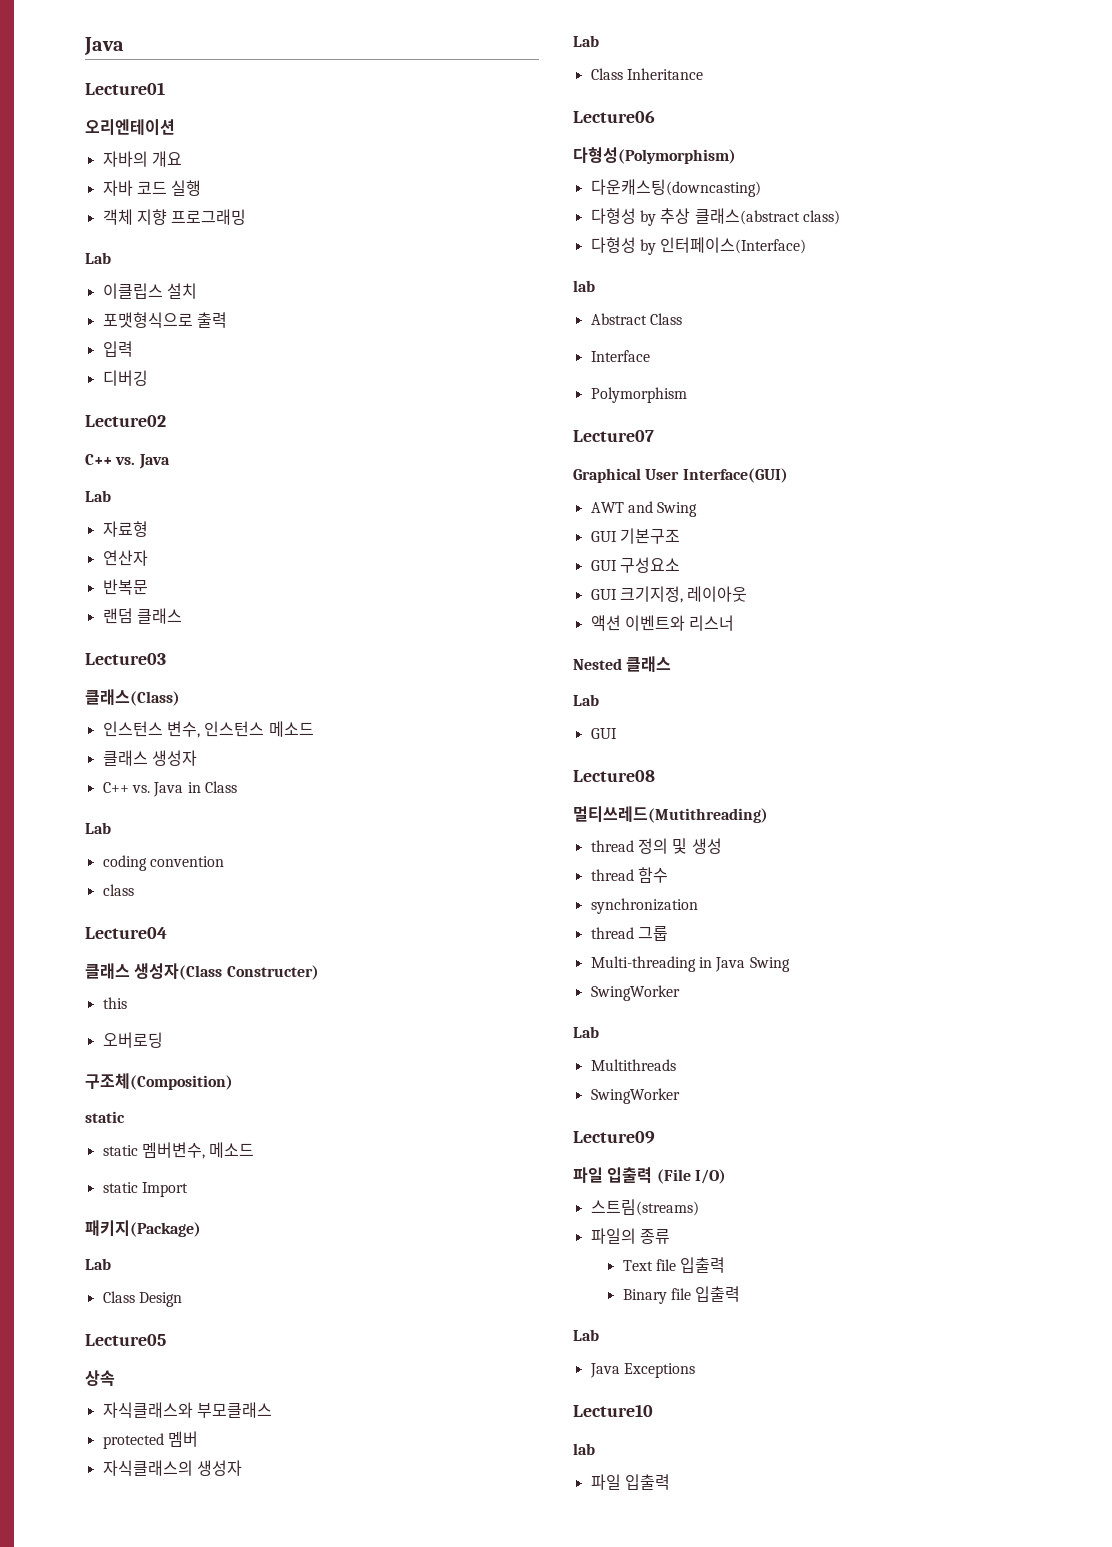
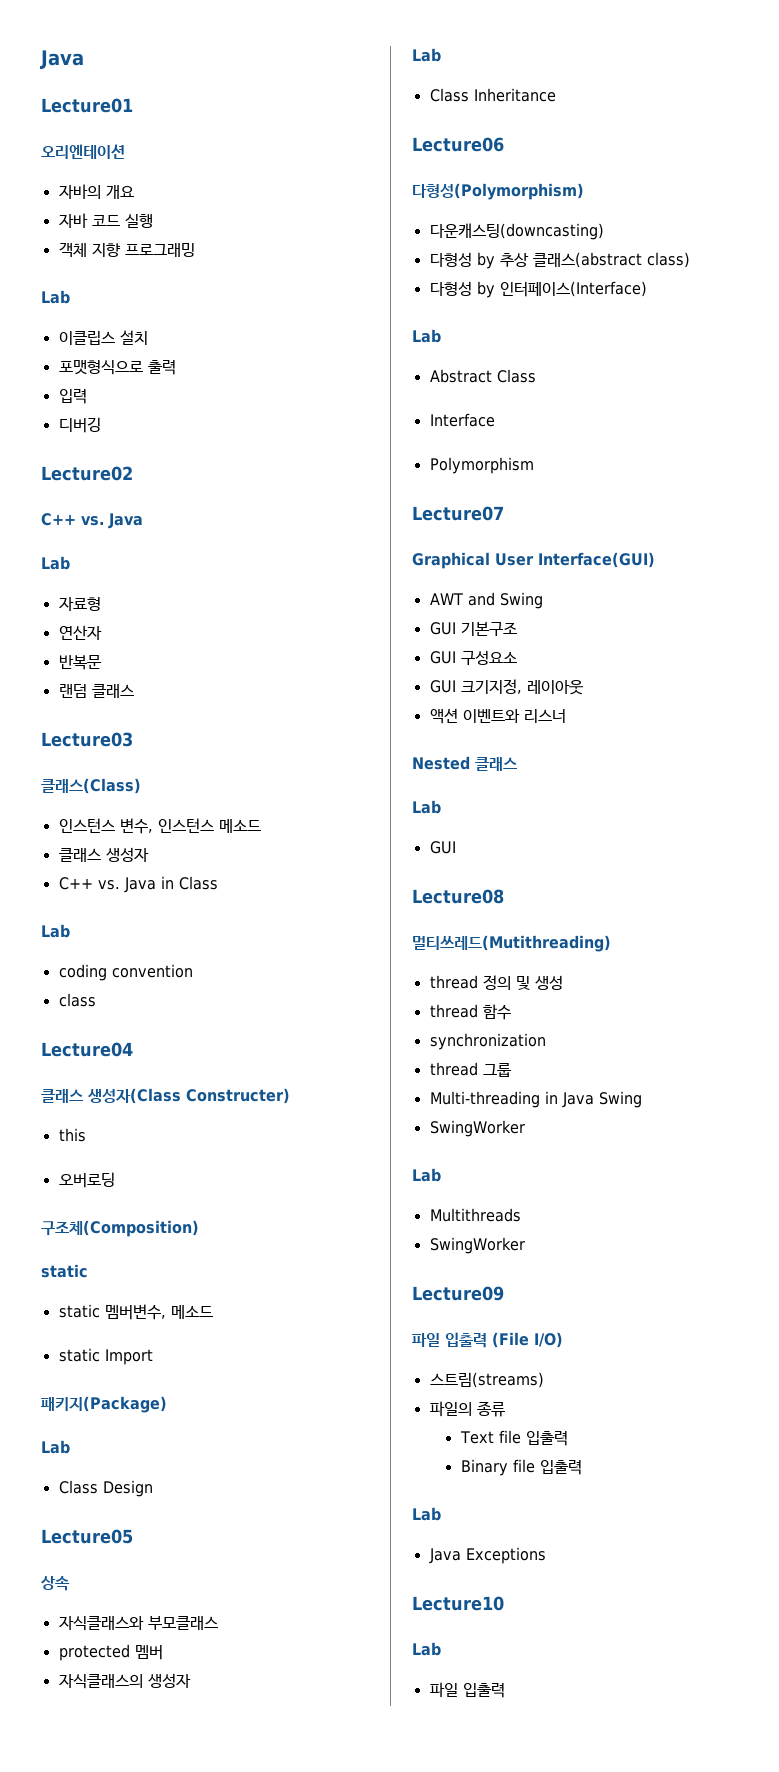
  다형성 by 인터페이스(Interface)
- lab
+ Lab
  Lecture10
- lab
+ Lab

